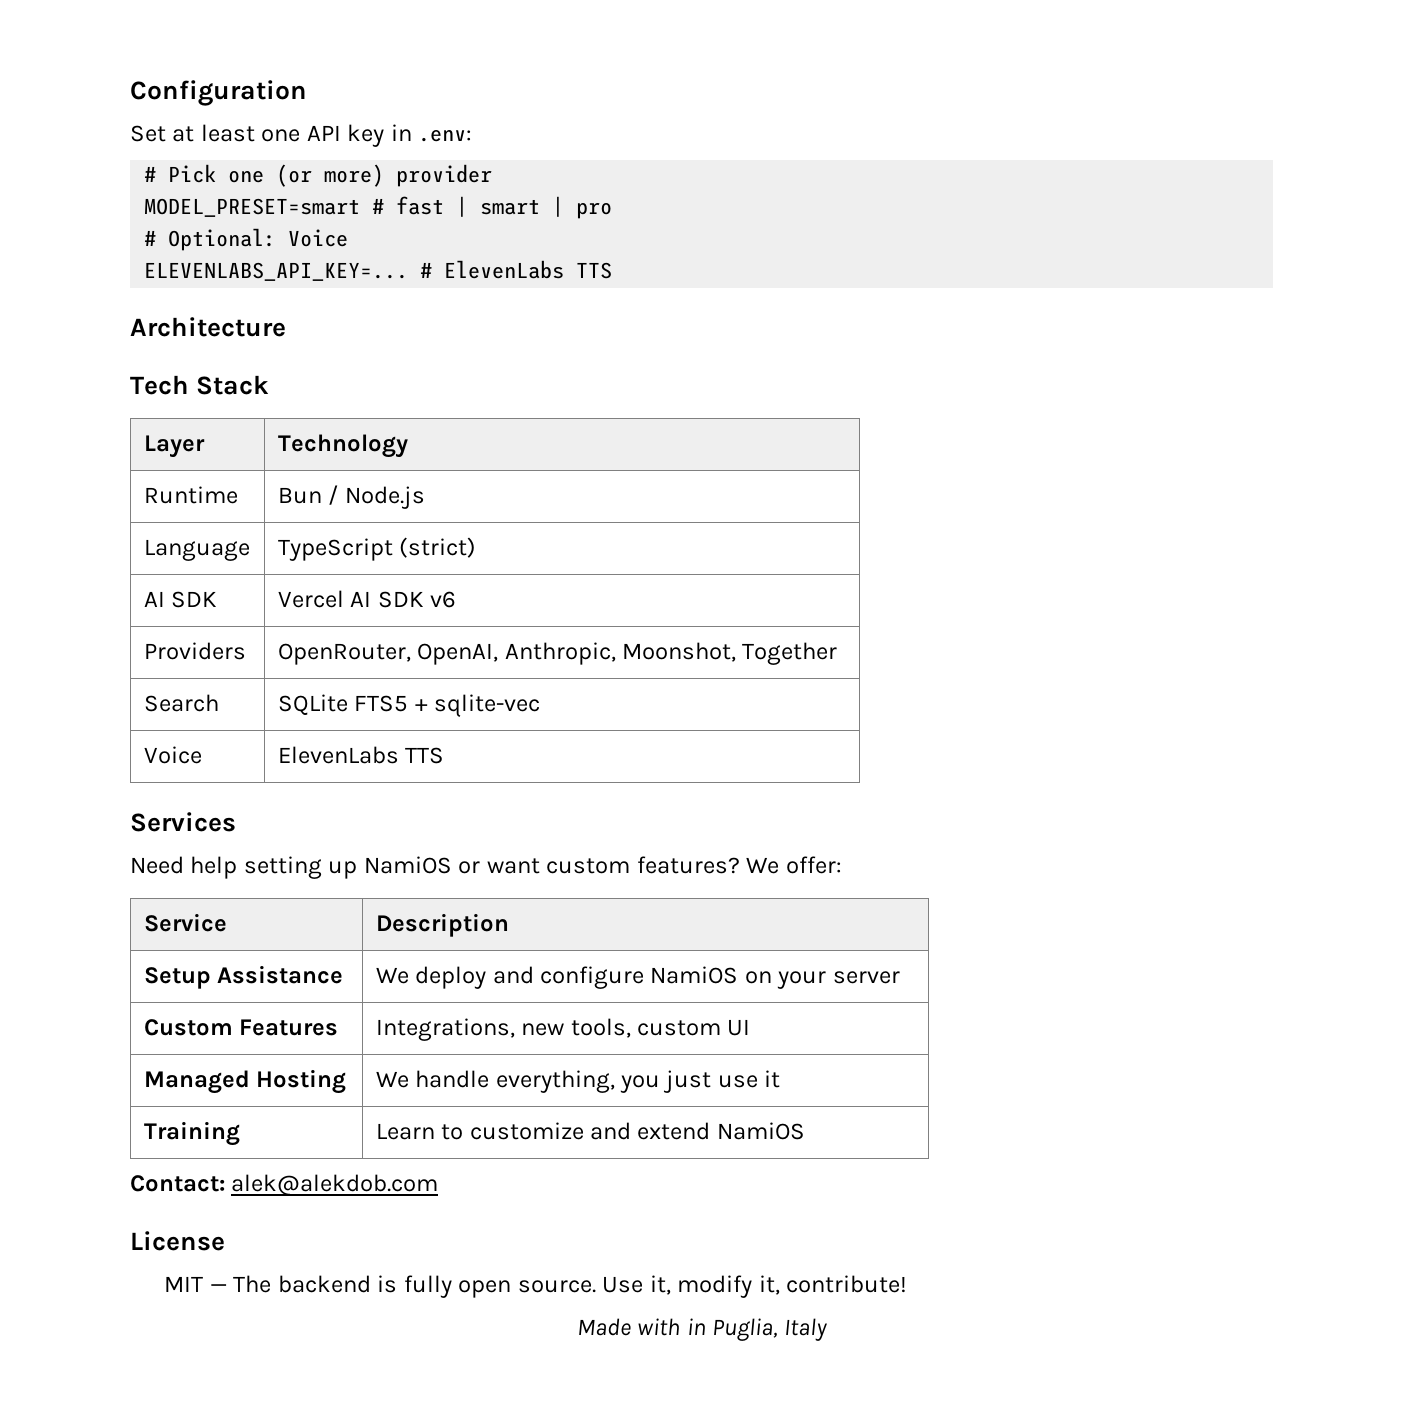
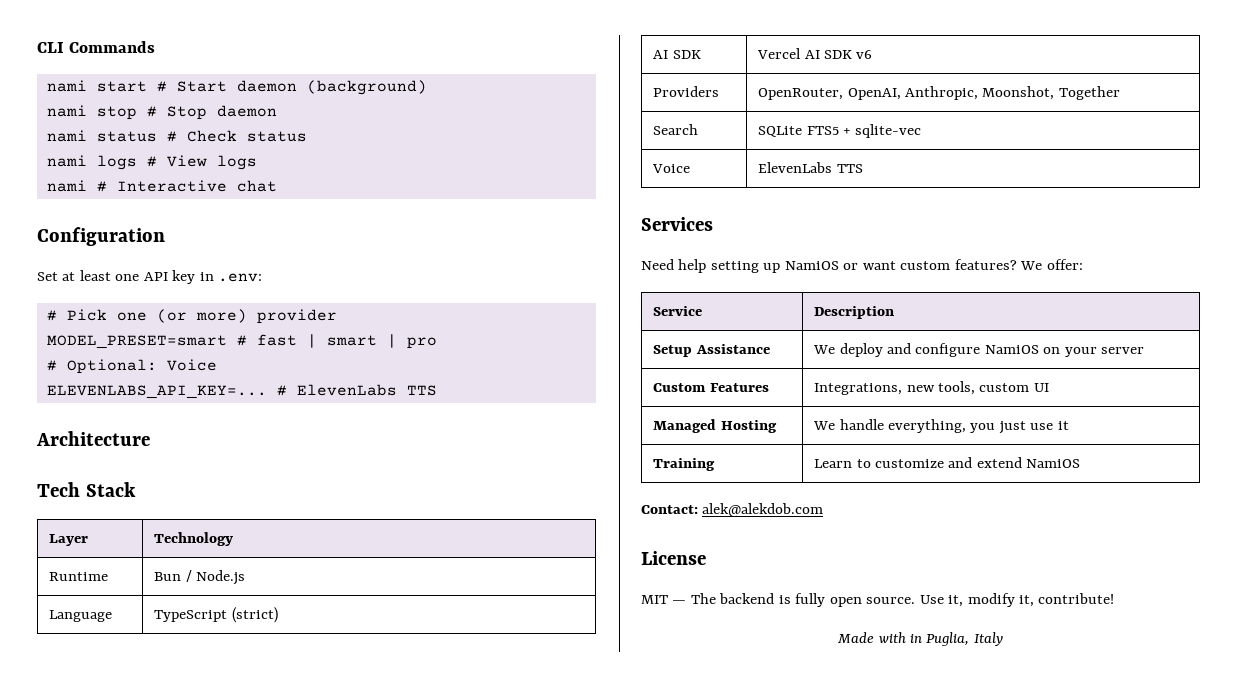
+ CLI Commands
+ nami start # Start daemon (background)
+ nami stop # Stop daemon
+ nami status # Check status
+ nami logs # View logs
+ nami # Interactive chat

